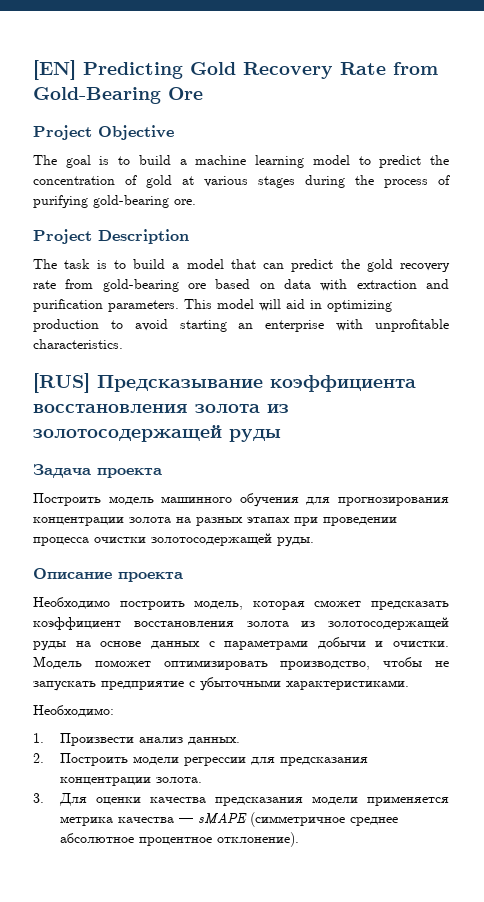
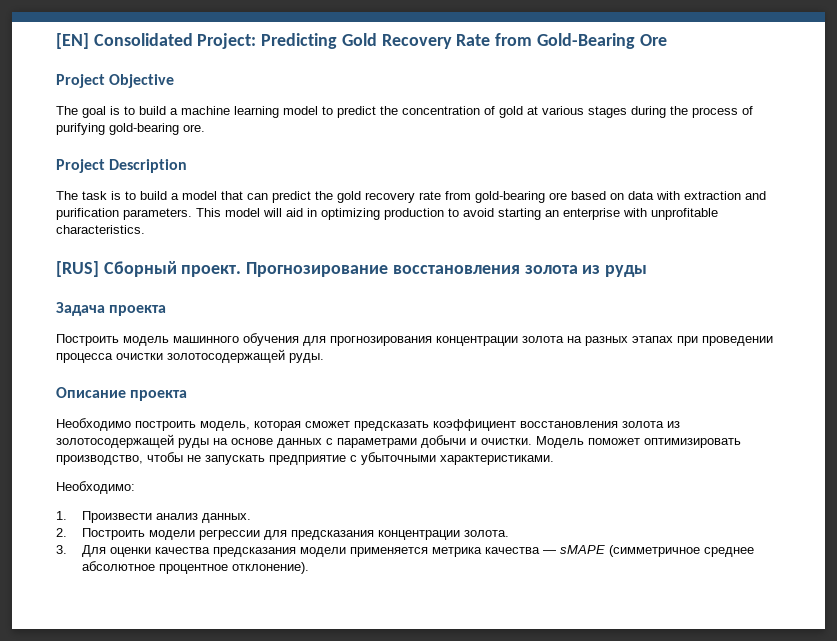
- [EN] Predicting Gold Recovery Rate from Gold-Bearing Ore
+ [EN] Consolidated Project: Predicting Gold Recovery Rate from Gold-Bearing Ore
- [RUS] Предсказывание коэффициента восстановления золота из золотосодержащей руды
+ [RUS] Сборный проект. Прогнозирование восстановления золота из руды

